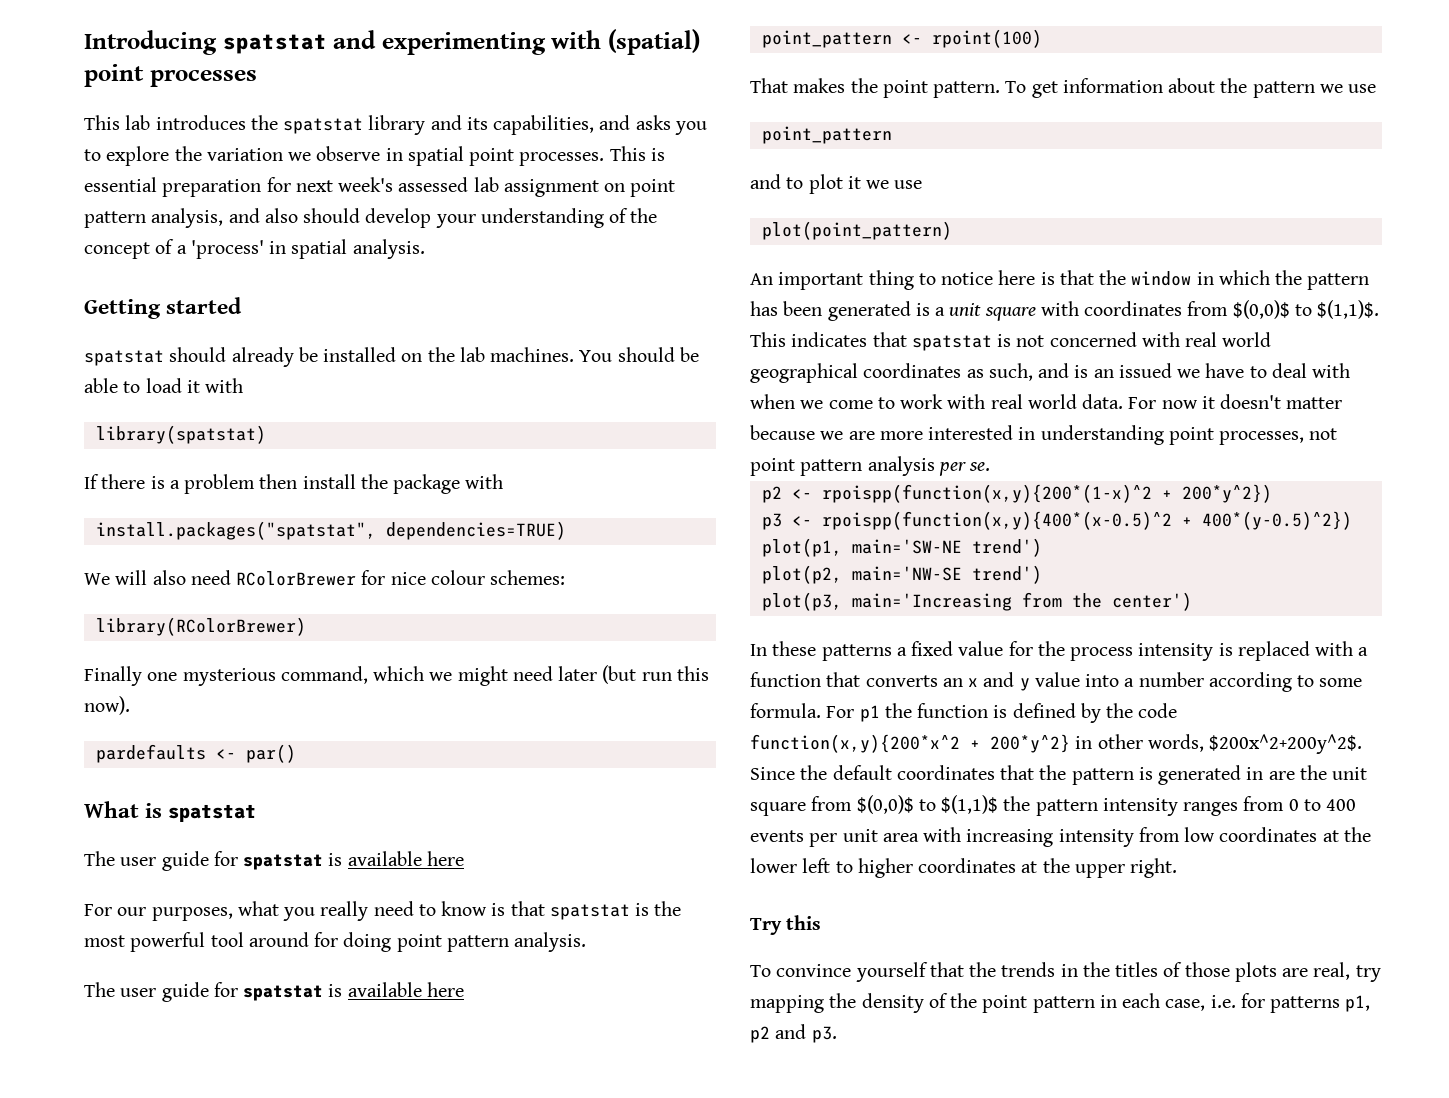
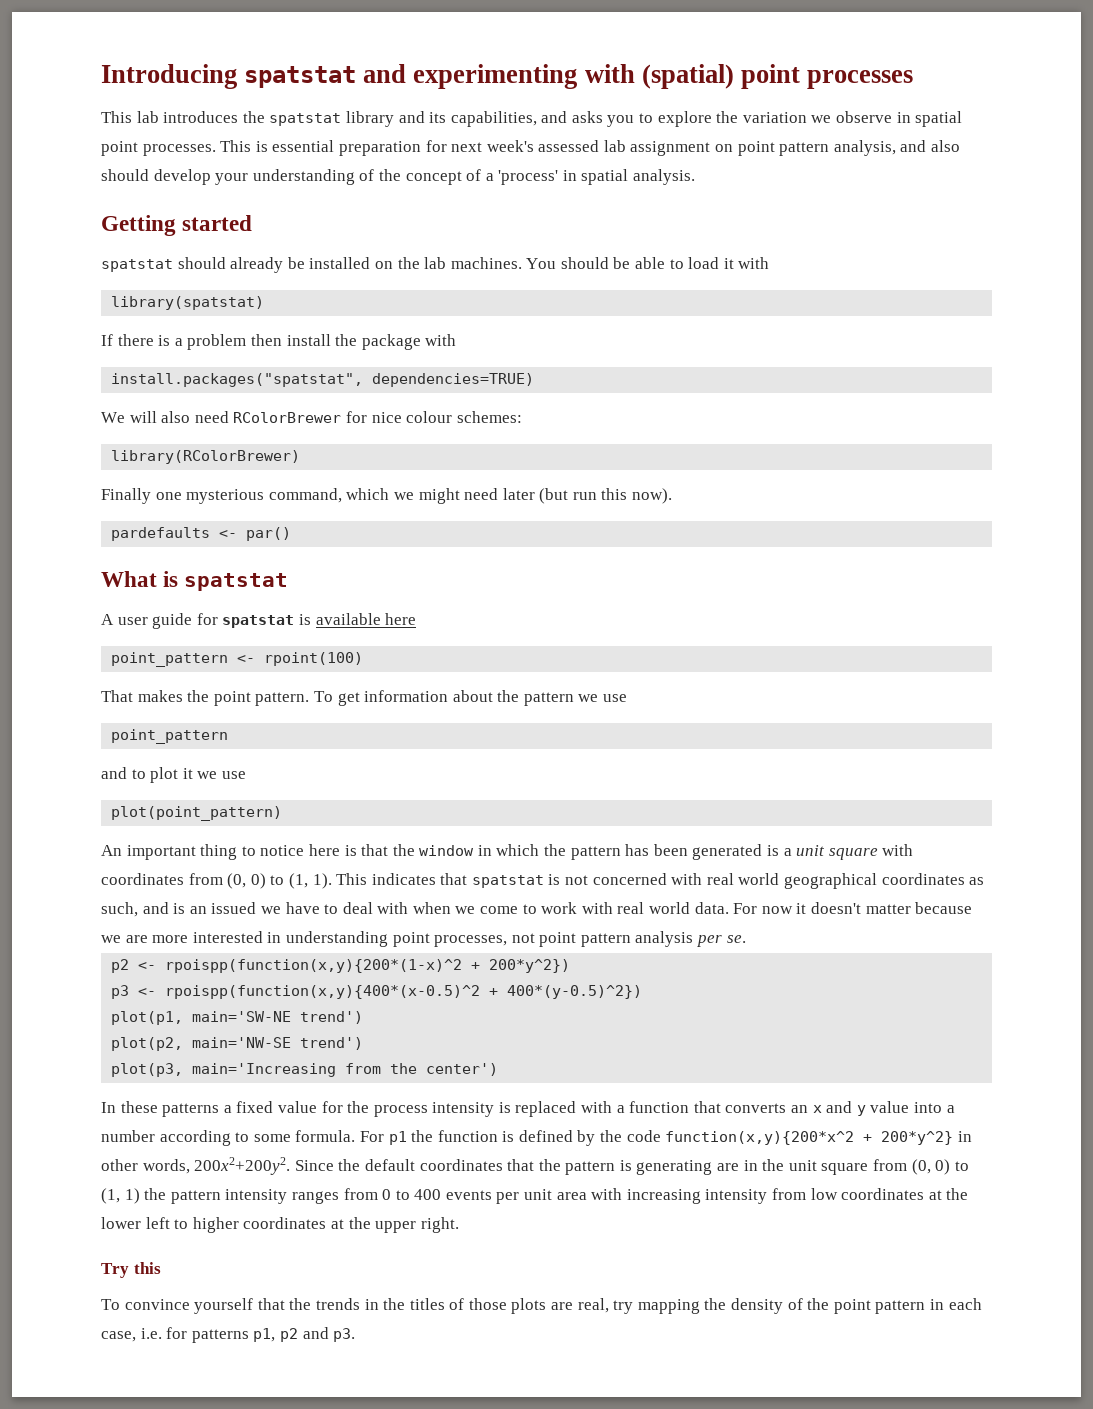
  What is spatstat
- The user guide for spatstat is available here
- For our purposes, what you really need to know is that spatstat is the most powerful tool around for doing point pattern analysis.
- The user guide for spatstat is available here
+ A user guide for spatstat is available here
- An important thing to notice here is that the window in which the pattern has been generated is a unit square with coordinates from $(0,0)$ to $(1,1)$.
+ An important thing to notice here is that the window in which the pattern has been generated is a unit square with coordinates from (0, 0) to (1, 1).
- For p1 the function is defined by the code function(x,y){200*x^2 + 200*y^2} in other words, $200x^2+200y^2$.
+ For p1 the function is defined by the code function(x,y){200*x^2 + 200*y^2} in other words, 200x2+200y2.
- Since the default coordinates that the pattern is generated in are the unit square from $(0,0)$ to $(1,1)$ the pattern intensity ranges from 0 to 400 events per unit area with increasing intensity from low coordinates at the lower left to higher coordinates at the upper right.
+ Since the default coordinates that the pattern is generating are in the unit square from (0, 0) to (1, 1) the pattern intensity ranges from 0 to 400 events per unit area with increasing intensity from low coordinates at the lower left to higher coordinates at the upper right.

